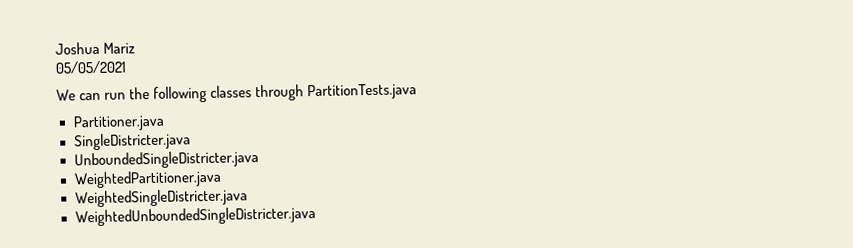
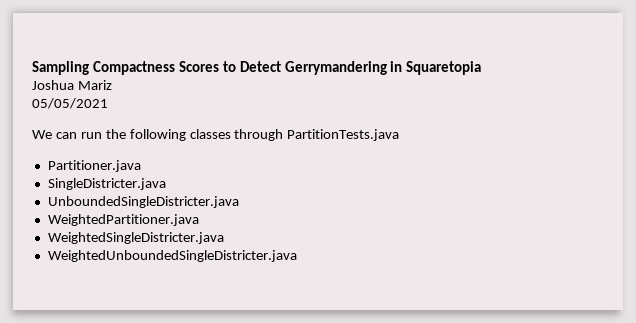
+ Sampling Compactness Scores to Detect Gerrymandering in Squaretopia

